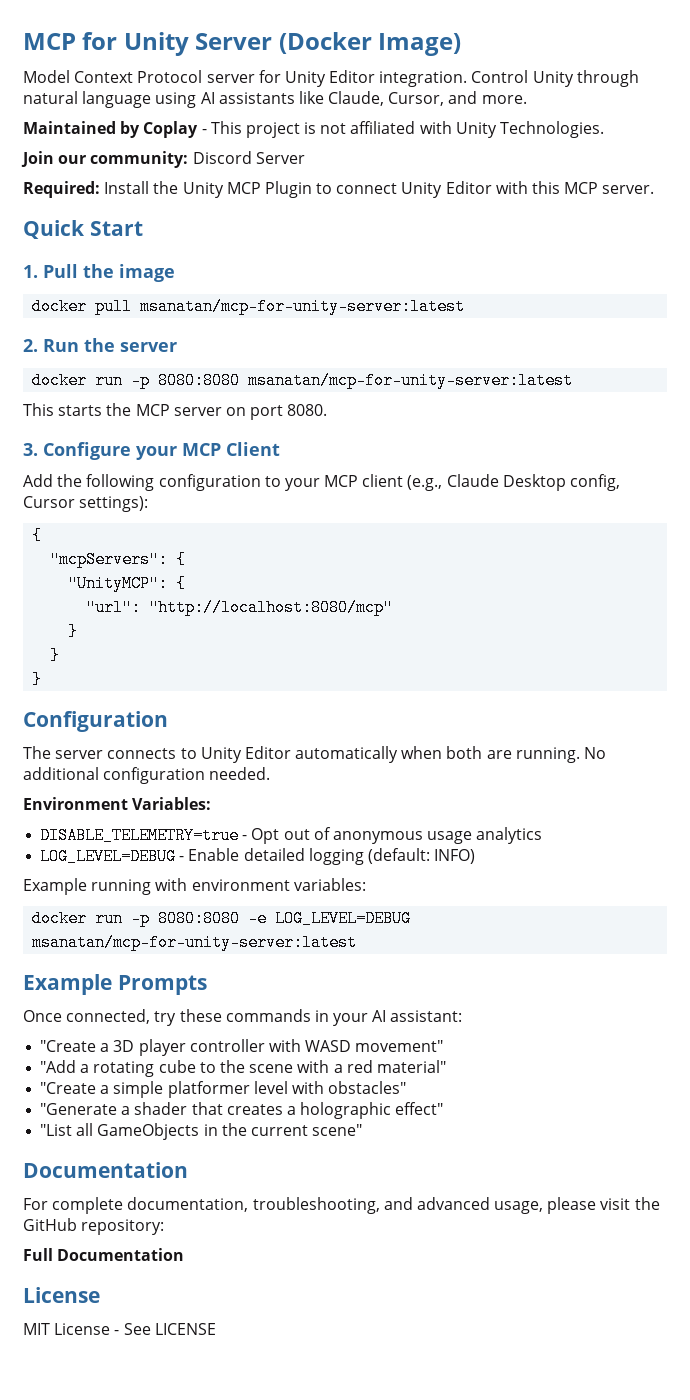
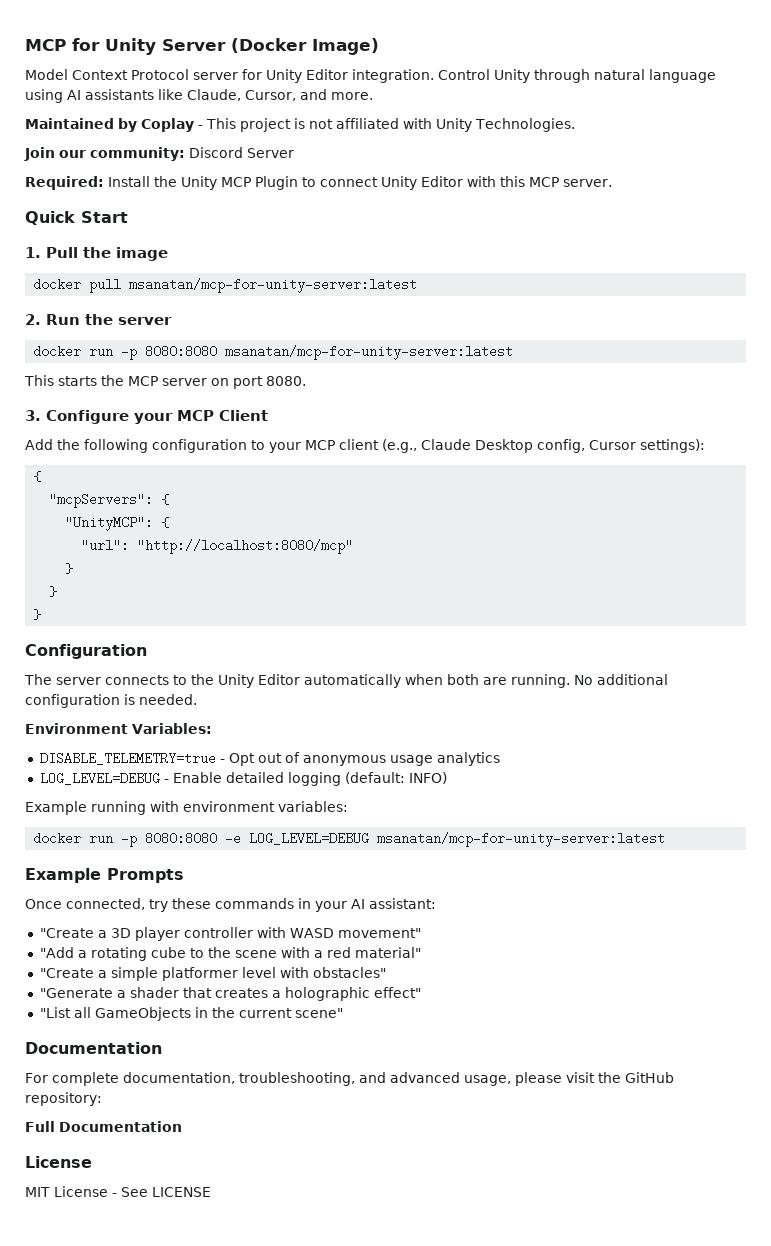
- The server connects to Unity Editor automatically when both are running.
+ The server connects to the Unity Editor automatically when both are running.
- No additional configuration needed.
+ No additional configuration is needed.

